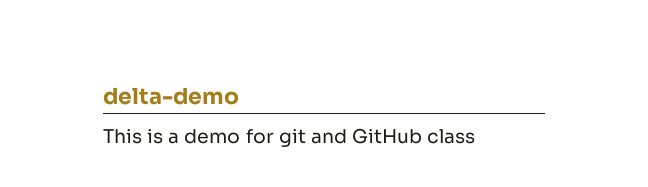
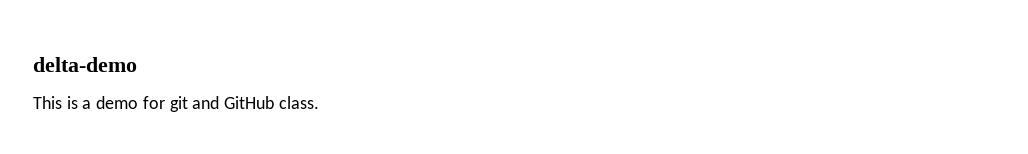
- This is a demo for git and GitHub class
+ This is a demo for git and GitHub class.

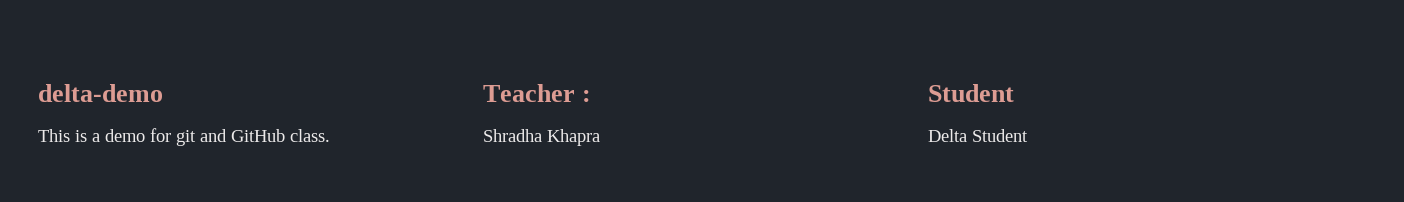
+ Teacher :
+ Shradha Khapra
+ Student
+ Delta Student

